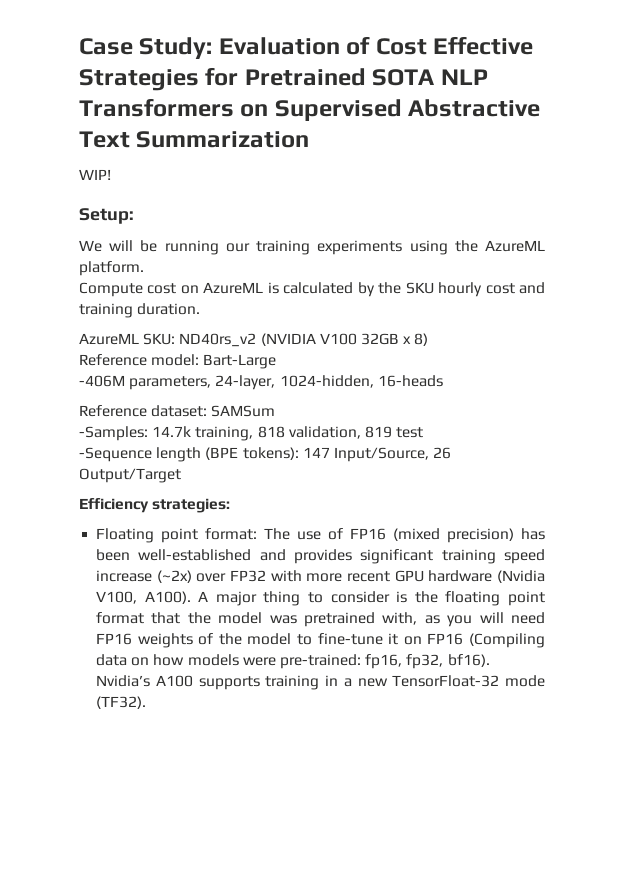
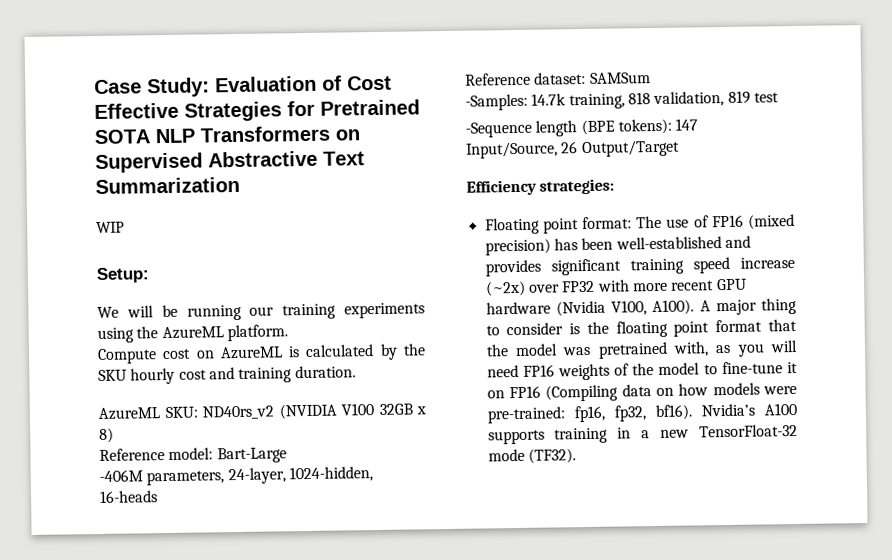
- WIP!
+ WIP

